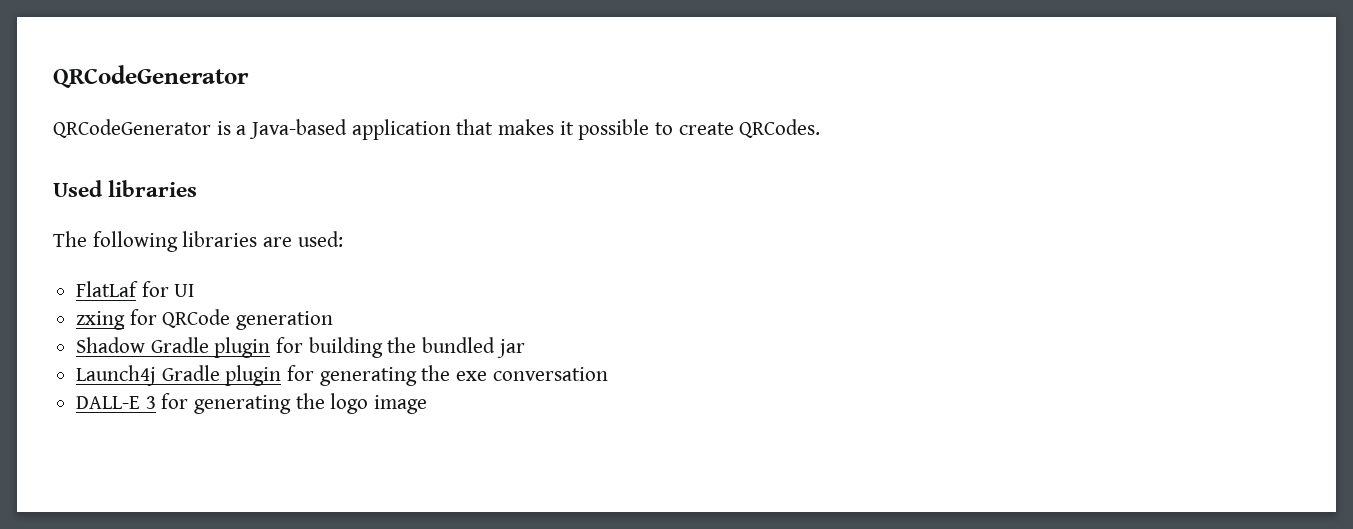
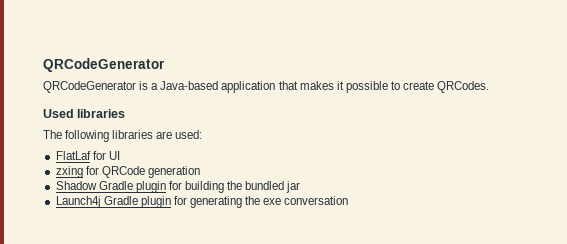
- DALL-E 3 for generating the logo image

